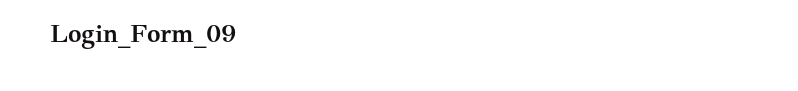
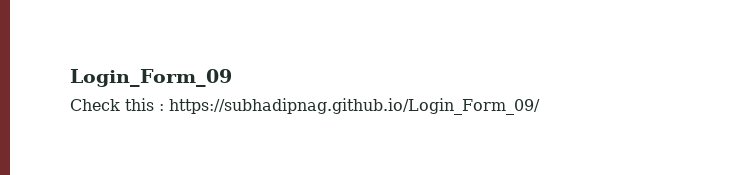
+ Check this : https://subhadipnag.github.io/Login_Form_09/

